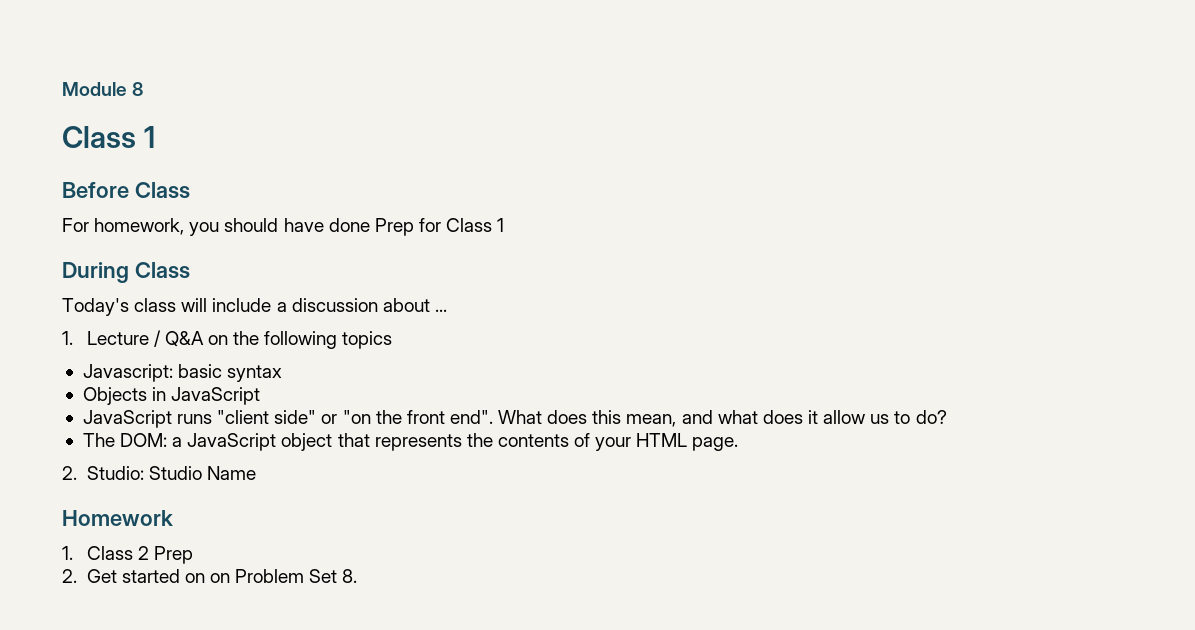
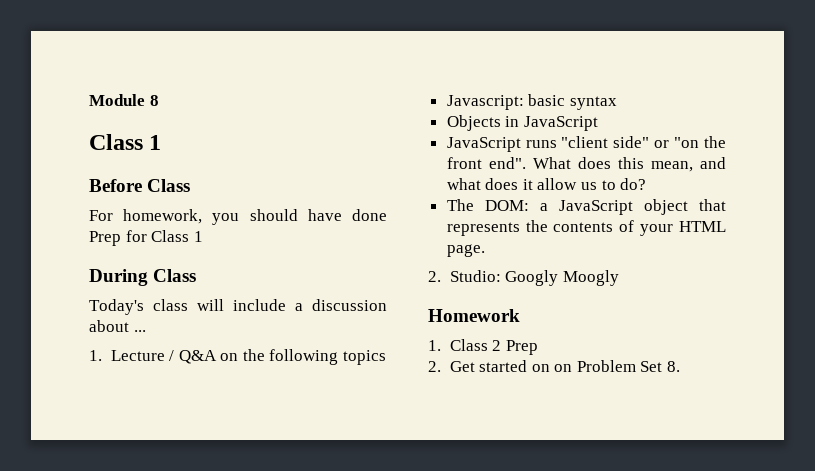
- 2. Studio: Studio Name
+ 2. Studio: Googly Moogly

